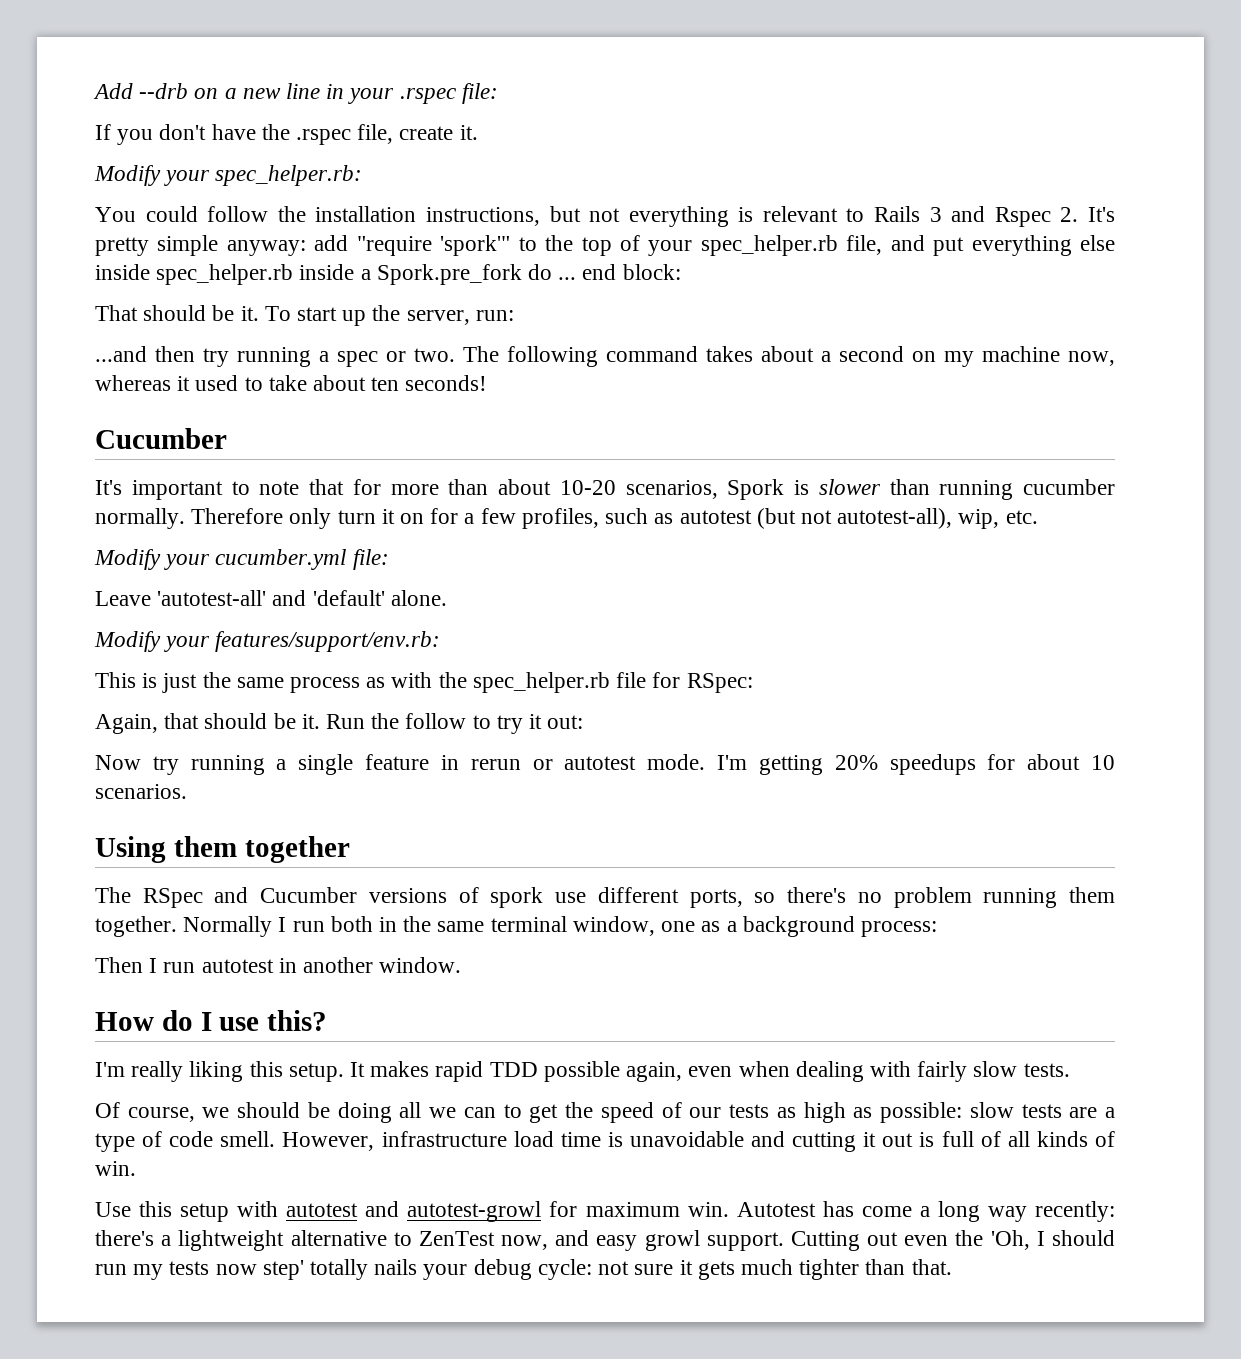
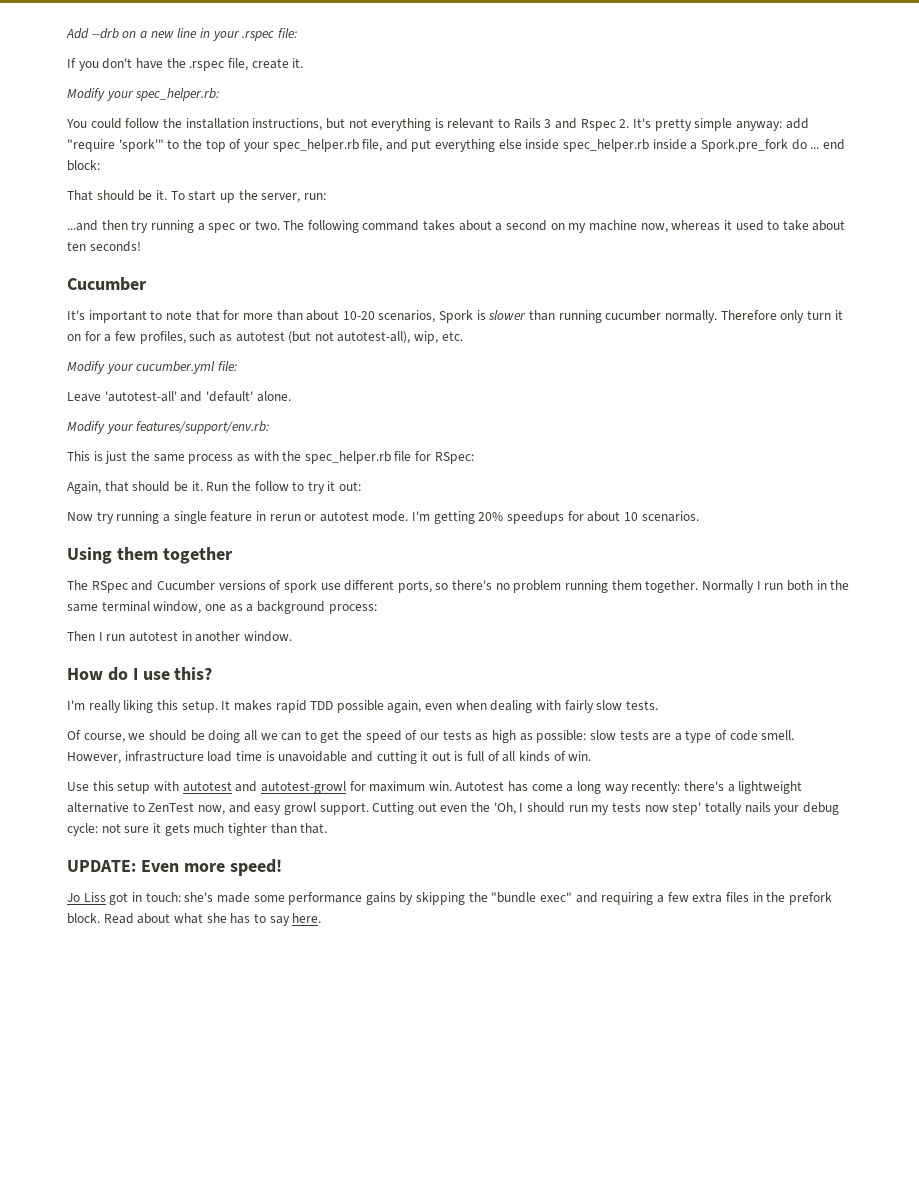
+ UPDATE: Even more speed!
+ Jo Liss got in touch: she's made some performance gains by skipping the "bundle exec" and requiring a few extra files in the prefork block. Read about what she has to say here.

